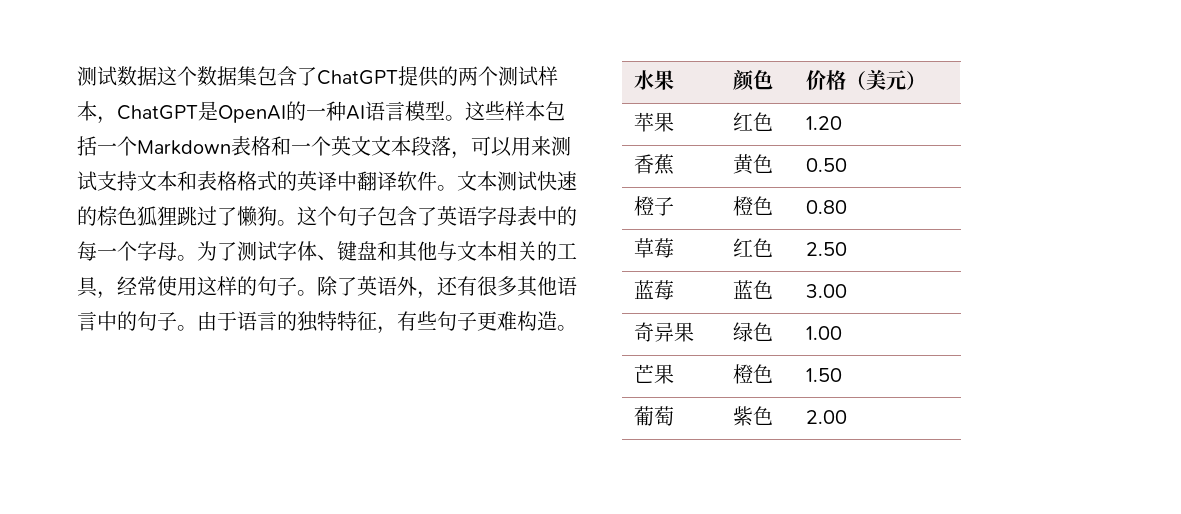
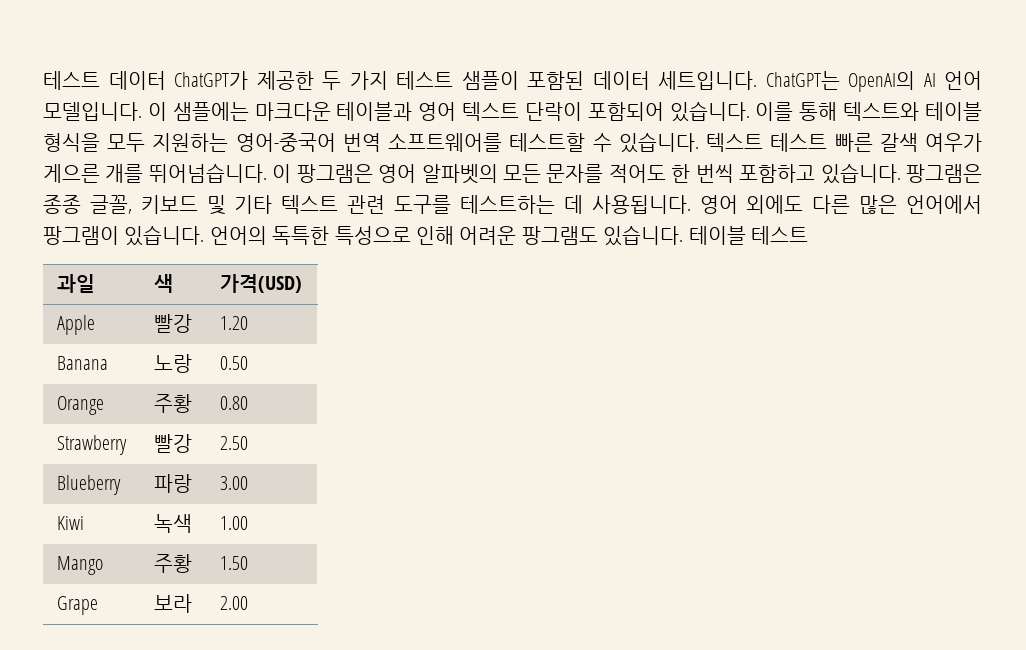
- 测试数据这个数据集包含了ChatGPT提供的两个测试样本，ChatGPT是OpenAI的一种AI语言模型。这些样本包括一个Markdown表格和一个英文文本段落，可以用来测试支持文本和表格格式的英译中翻译软件。文本测试快速的棕色狐狸跳过了懒狗。这个句子包含了英语字母表中的每一个字母。为了测试字体、键盘和其他与文本相关的工具，经常使用这样的句子。除了英语外，还有很多其他语言中的句子。由于语言的独特特征，有些句子更难构造。
- 水果 | 颜色 | 价格（美元）
- 苹果 | 红色 | 1.20
+ 테스트 데이터 ChatGPT가 제공한 두 가지 테스트 샘플이 포함된 데이터 세트입니다. ChatGPT는 OpenAI의 AI 언어 모델입니다. 이 샘플에는 마크다운 테이블과 영어 텍스트 단락이 포함되어 있습니다. 이를 통해 텍스트와 테이블 형식을 모두 지원하는 영어-중국어 번역 소프트웨어를 테스트할 수 있습니다. 텍스트 테스트 빠른 갈색 여우가 게으른 개를 뛰어넘습니다. 이 팡그램은 영어 알파벳의 모든 문자를 적어도 한 번씩 포함하고 있습니다. 팡그램은 종종 글꼴, 키보드 및 기타 텍스트 관련 도구를 테스트하는 데 사용됩니다. 영어 외에도 다른 많은 언어에서 팡그램이 있습니다. 언어의 독특한 특성으로 인해 어려운 팡그램도 있습니다. 테이블 테스트
+ 과일 | 색 | 가격(USD)
+ Apple | 빨강 | 1.20
- 香蕉 | 黄色 | 0.50
+ Banana | 노랑 | 0.50
- 橙子 | 橙色 | 0.80
+ Orange | 주황 | 0.80
- 草莓 | 红色 | 2.50
+ Strawberry | 빨강 | 2.50
- 蓝莓 | 蓝色 | 3.00
+ Blueberry | 파랑 | 3.00
- 奇异果 | 绿色 | 1.00
+ Kiwi | 녹색 | 1.00
- 芒果 | 橙色 | 1.50
+ Mango | 주황 | 1.50
- 葡萄 | 紫色 | 2.00
+ Grape | 보라 | 2.00

